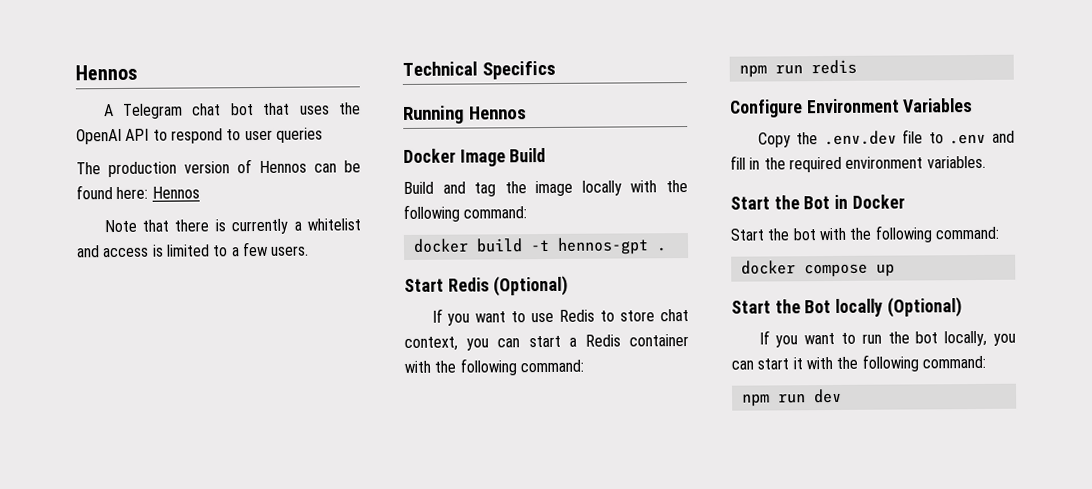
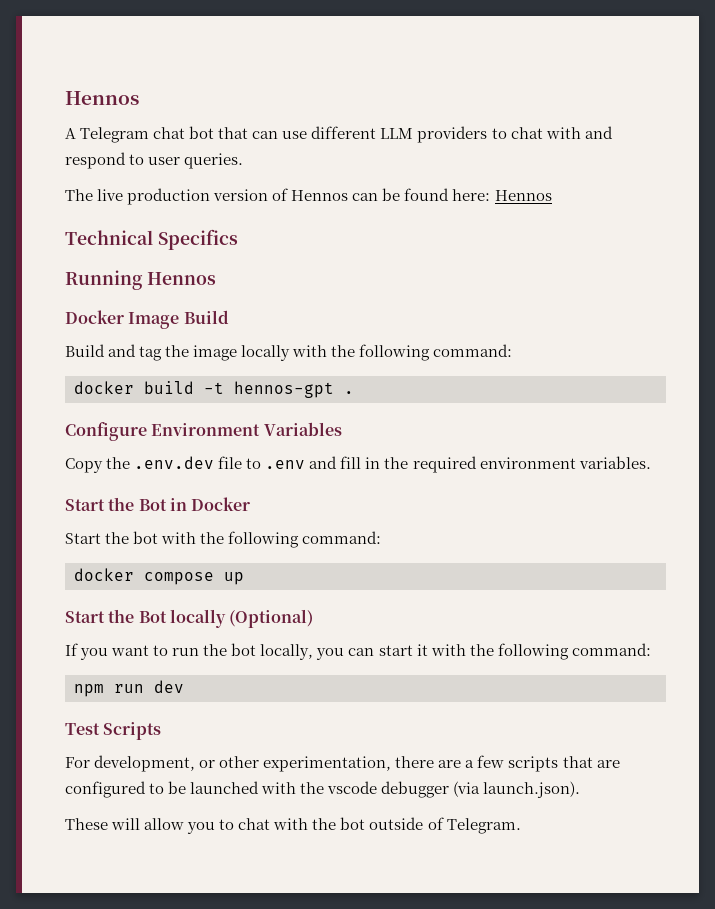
- A Telegram chat bot that uses the OpenAI API to respond to user queries
+ A Telegram chat bot that can use different LLM providers to chat with and respond to user queries.
- The production version of Hennos can be found here: Hennos
+ The live production version of Hennos can be found here: Hennos
- Note that there is currently a whitelist and access is limited to a few users.
- Start Redis (Optional)
- If you want to use Redis to store chat context, you can start a Redis container with the following command:
- npm run redis
+ Test Scripts
+ For development, or other experimentation, there are a few scripts that are configured to be launched with the vscode debugger (via launch.json).
+ These will allow you to chat with the bot outside of Telegram.

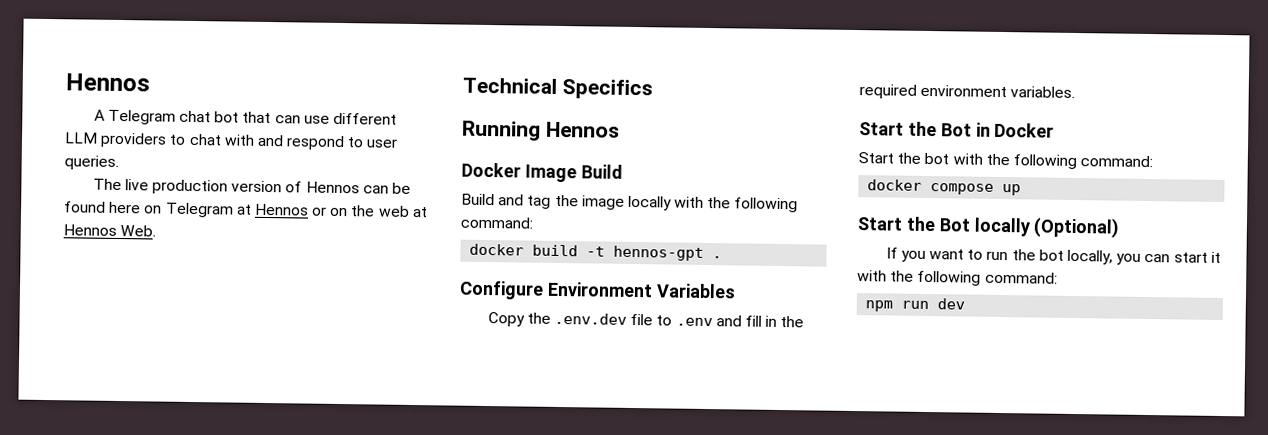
- The live production version of Hennos can be found here: Hennos
+ The live production version of Hennos can be found here on Telegram at Hennos or on the web at Hennos Web.
- Test Scripts
- For development, or other experimentation, there are a few scripts that are configured to be launched with the vscode debugger (via launch.json).
- These will allow you to chat with the bot outside of Telegram.

